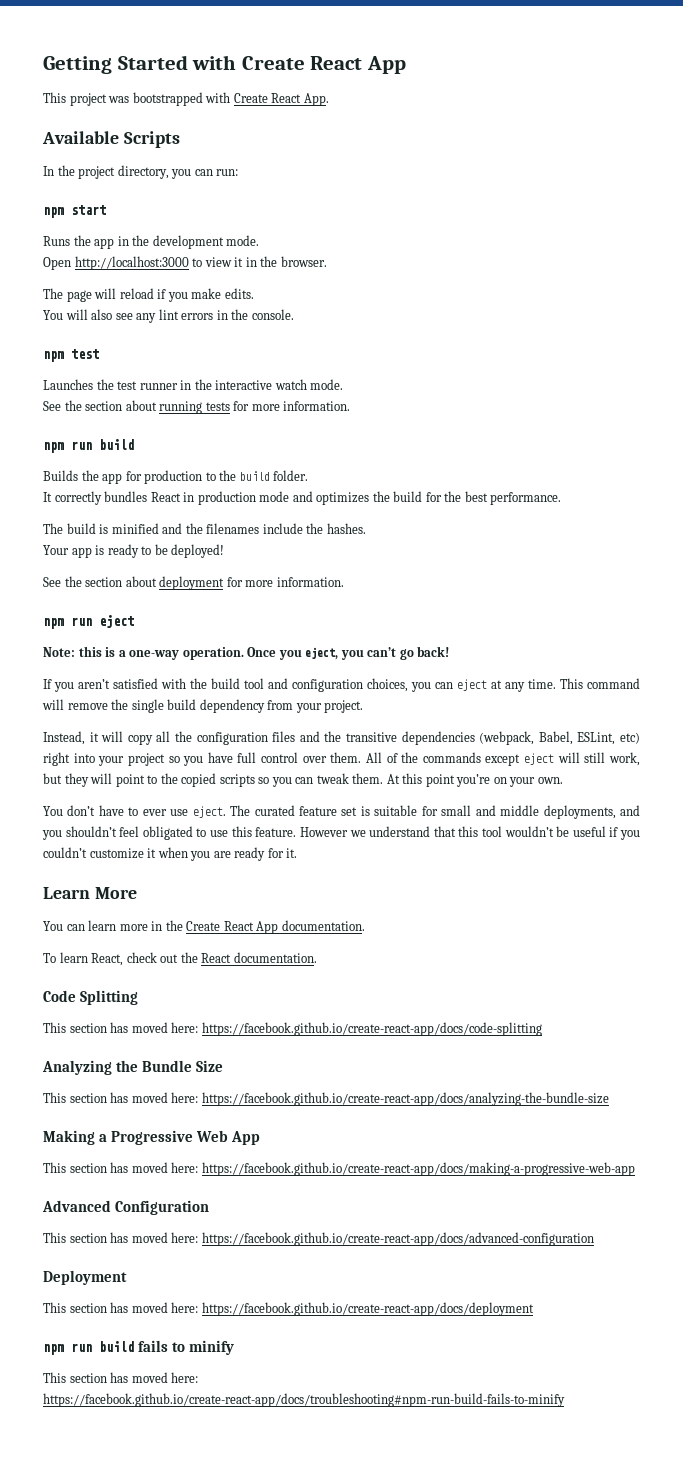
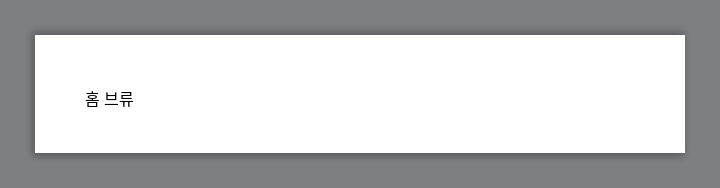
- Getting Started with Create React App
- This project was bootstrapped with Create React App.
- Available Scripts
- In the project directory, you can run:
- npm start
- Runs the app in the development mode.
- Open http://localhost:3000 to view it in the browser.
- The page will reload if you make edits.
- You will also see any lint errors in the console.
- npm test
- Launches the test runner in the interactive watch mode.
- See the section about running tests for more information.
- npm run build
- Builds the app for production to the build folder.
- It correctly bundles React in production mode and optimizes the build for the best performance.
- The build is minified and the filenames include the hashes.
- Your app is ready to be deployed!
- See the section about deployment for more information.
- npm run eject
- Note: this is a one-way operation. Once you eject, you can’t go back!
- If you aren’t satisfied with the build tool and configuration choices, you can eject at any time. This command will remove the single build dependency from your project.
- Instead, it will copy all the configuration files and the transitive dependencies (webpack, Babel, ESLint, etc) right into your project so you have full control over them. All of the commands except eject will still work, but they will point to the copied scripts so you can tweak them. At this point you’re on your own.
- You don’t have to ever use eject. The curated feature set is suitable for small and middle deployments, and you shouldn’t feel obligated to use this feature. However we understand that this tool wouldn’t be useful if you couldn’t customize it when you are ready for it.
- Learn More
- You can learn more in the Create React App documentation.
- To learn React, check out the React documentation.
- Code Splitting
- This section has moved here: https://facebook.github.io/create-react-app/docs/code-splitting
- Analyzing the Bundle Size
- This section has moved here: https://facebook.github.io/create-react-app/docs/analyzing-the-bundle-size
- Making a Progressive Web App
- This section has moved here: https://facebook.github.io/create-react-app/docs/making-a-progressive-web-app
- Advanced Configuration
- This section has moved here: https://facebook.github.io/create-react-app/docs/advanced-configuration
- Deployment
- This section has moved here: https://facebook.github.io/create-react-app/docs/deployment
- npm run build fails to minify
- This section has moved here: https://facebook.github.io/create-react-app/docs/troubleshooting#npm-run-build-fails-to-minify
+ 홈 브류

